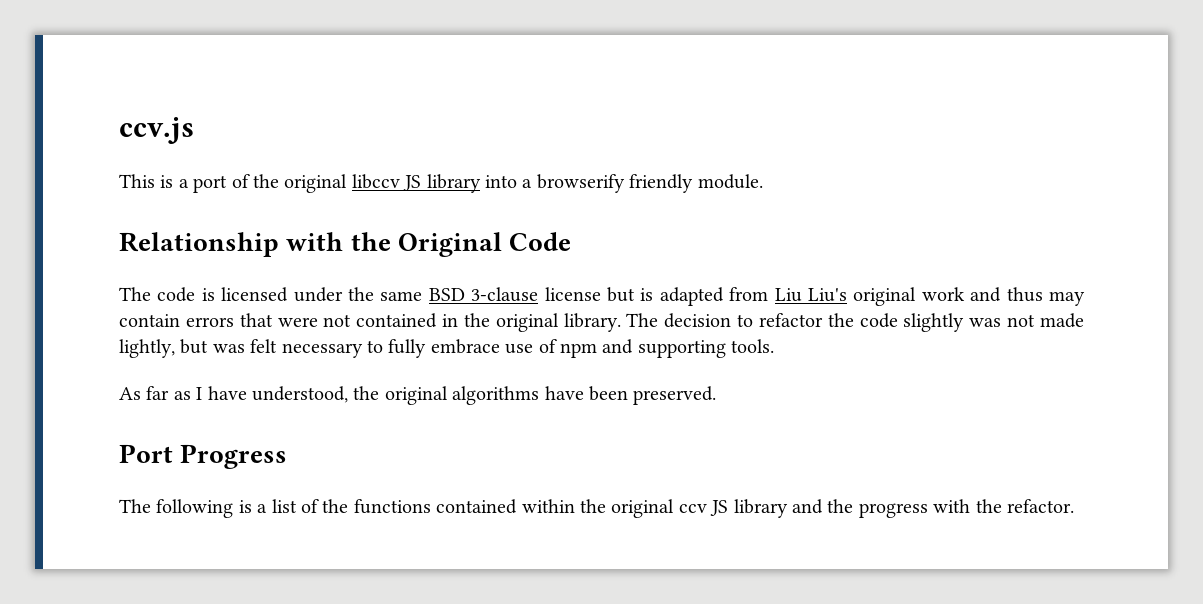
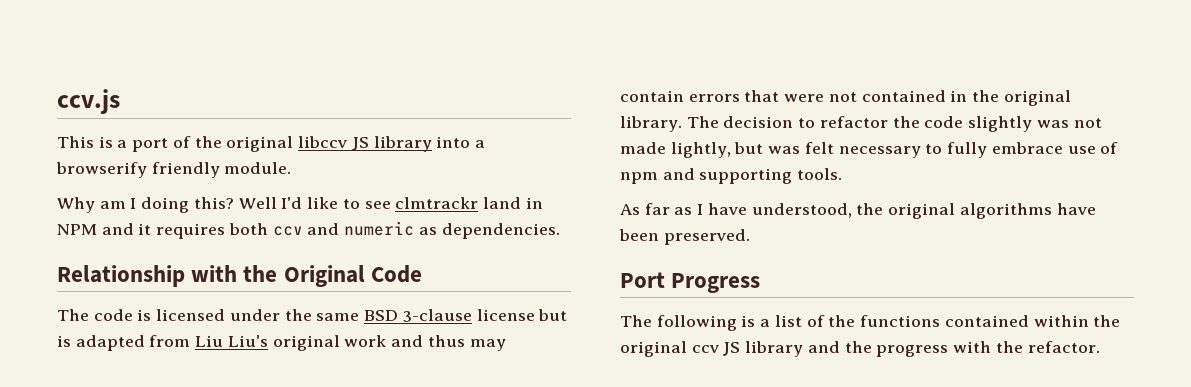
+ Why am I doing this? Well I'd like to see clmtrackr land in NPM and it requires both ccv and numeric as dependencies.

